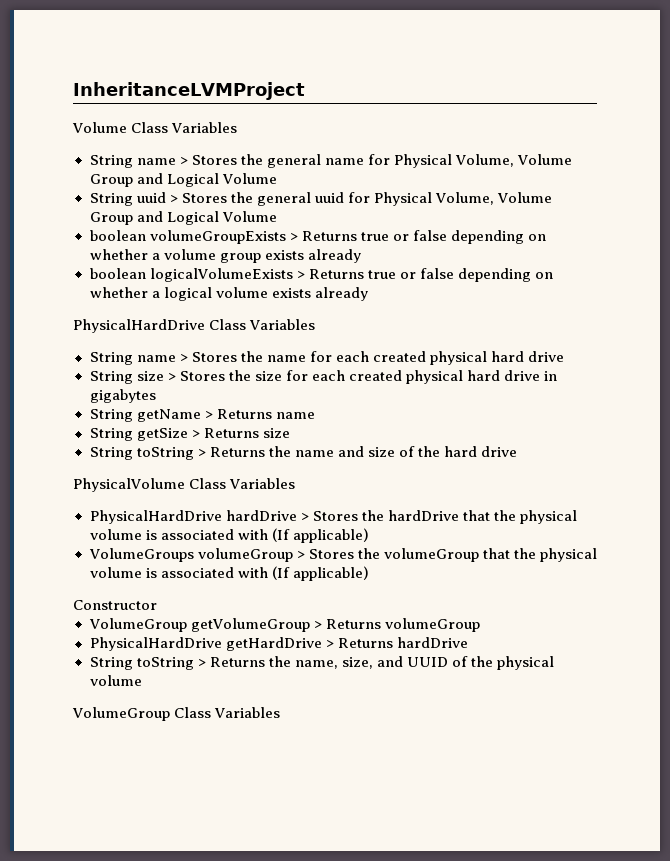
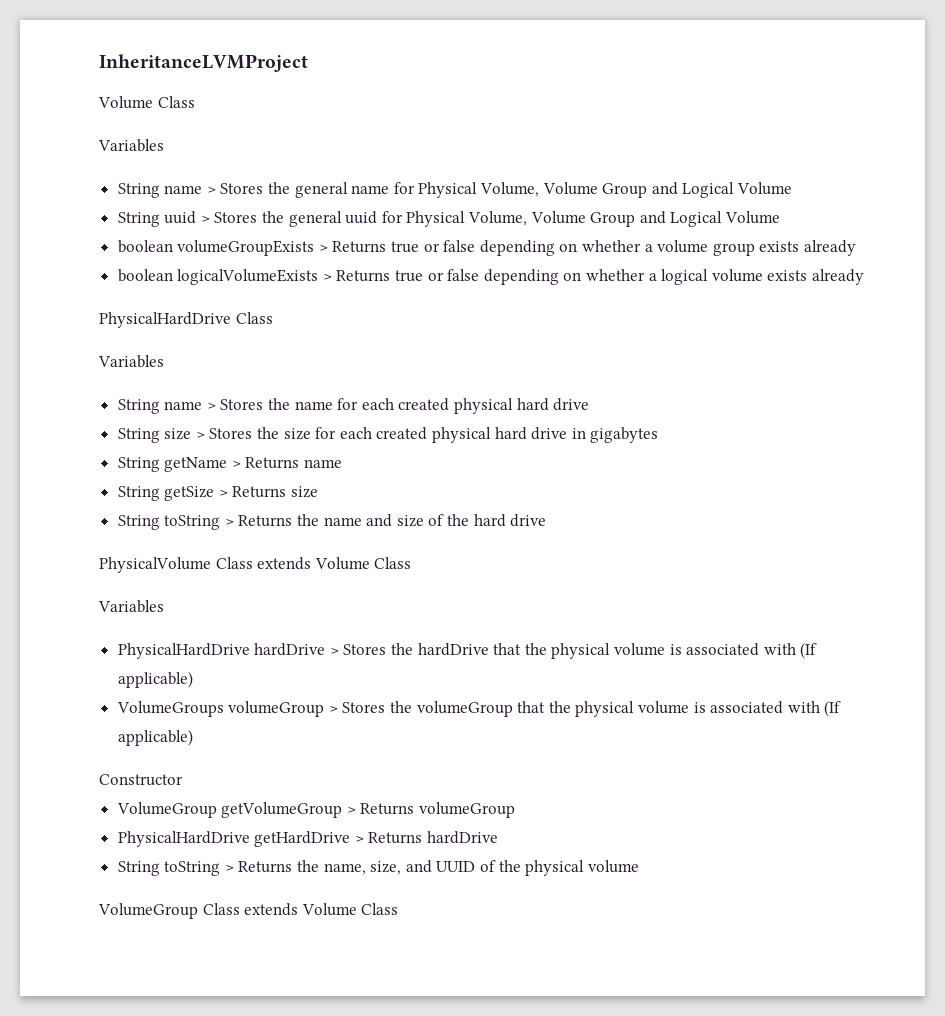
  InheritanceLVMProject
- Volume Class Variables
+ Volume Class
+ Variables
- PhysicalHardDrive Class Variables
+ PhysicalHardDrive Class
+ Variables
- PhysicalVolume Class Variables
+ PhysicalVolume Class extends Volume Class
+ Variables
- VolumeGroup Class Variables
+ VolumeGroup Class extends Volume Class

